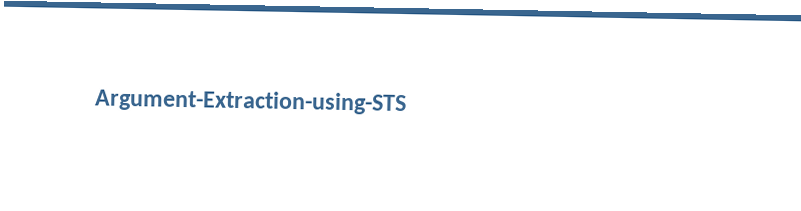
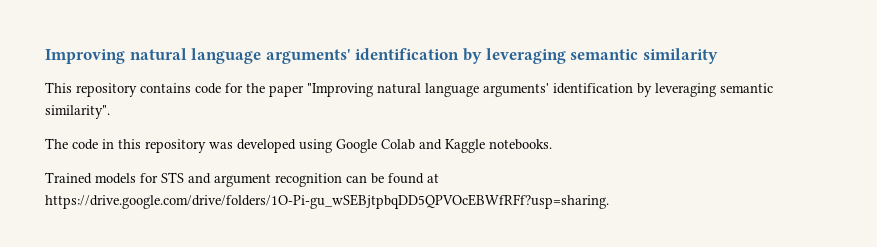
- Argument-Extraction-using-STS
+ Improving natural language arguments' identification by leveraging semantic similarity
+ This repository contains code for the paper "Improving natural language arguments' identification by leveraging semantic similarity".
+ The code in this repository was developed using Google Colab and Kaggle notebooks.
+ Trained models for STS and argument recognition can be found at https://drive.google.com/drive/folders/1O-Pi-gu_wSEBjtpbqDD5QPVOcEBWfRFf?usp=sharing.

